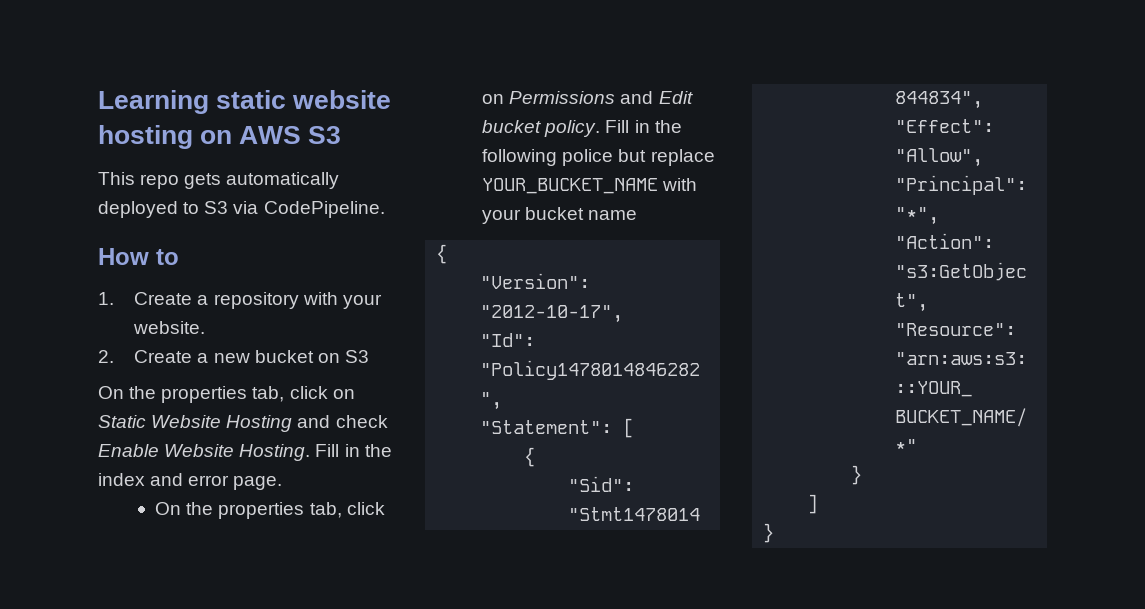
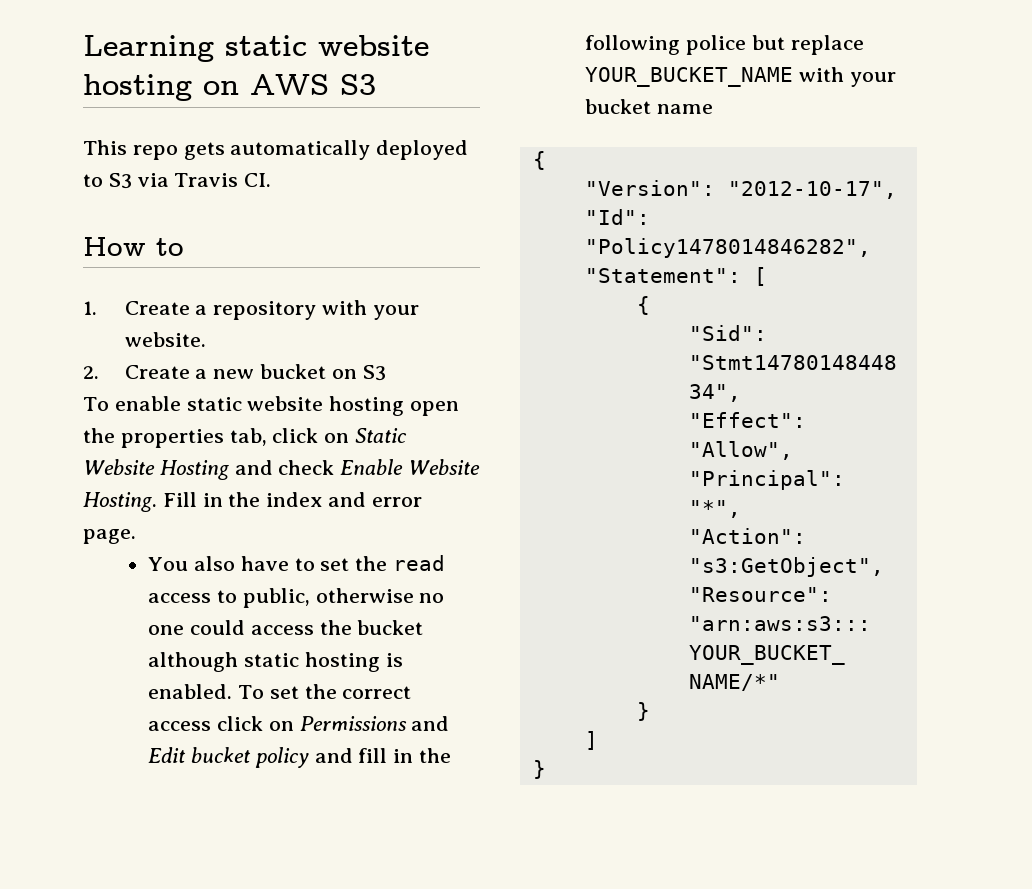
- This repo gets automatically deployed to S3 via CodePipeline.
+ This repo gets automatically deployed to S3 via Travis CI.
- On the properties tab, click on Static Website Hosting and check Enable Website Hosting.
+ To enable static website hosting open the properties tab, click on Static Website Hosting and check Enable Website Hosting.
- On the properties tab, click on Permissions and Edit bucket policy. Fill in the following police but replace YOUR_BUCKET_NAME with your bucket name
+ You also have to set the read access to public, otherwise no one could access the bucket although static hosting is enabled. To set the correct access click on Permissions and Edit bucket policy and fill in the following police but replace YOUR_BUCKET_NAME with your bucket name

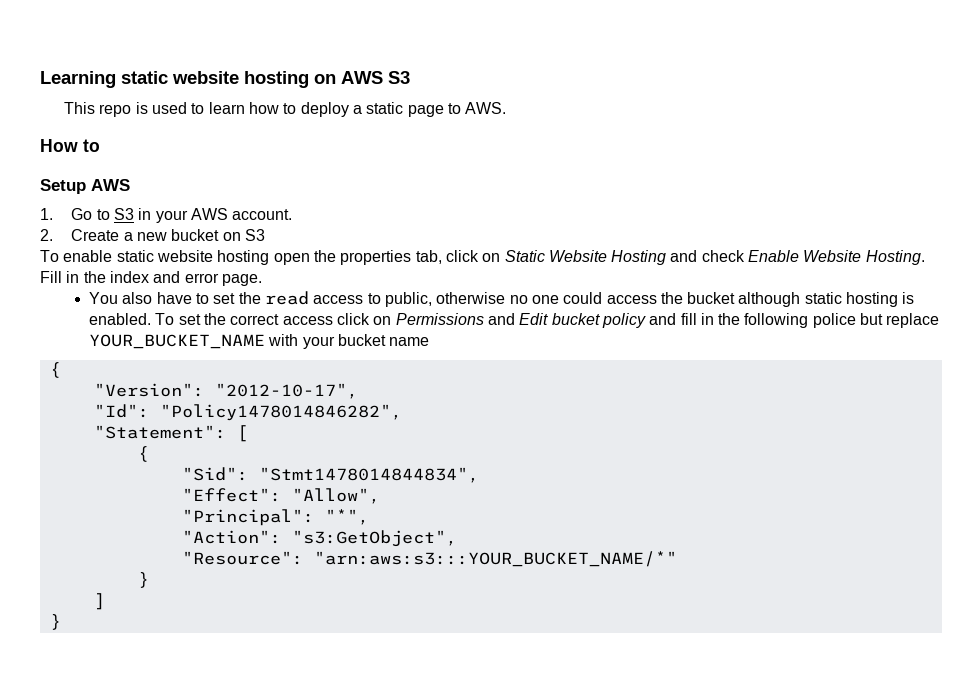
- This repo gets automatically deployed to S3 via Travis CI.
+ This repo is used to learn how to deploy a static page to AWS.
+ Setup AWS
- 1. Create a repository with your website.
+ 1. Go to S3 in your AWS account.

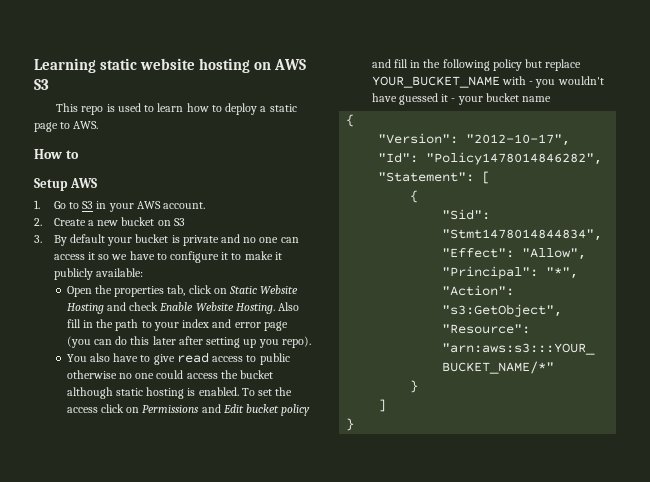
- To enable static website hosting open the properties tab, click on Static Website Hosting and check Enable Website Hosting.
+ 3. By default your bucket is private and no one can access it so we have to configure it to make it publicly available:
+ Open the properties tab, click on Static Website Hosting and check Enable Website Hosting.
- Fill in the index and error page.
+ Also fill in the path to your index and error page (you can do this later after setting up you repo).
- You also have to set the read access to public, otherwise no one could access the bucket although static hosting is enabled.
+ You also have to give read access to public otherwise no one could access the bucket although static hosting is enabled.
- To set the correct access click on Permissions and Edit bucket policy and fill in the following police but replace YOUR_BUCKET_NAME with your bucket name
+ To set the access click on Permissions and Edit bucket policy and fill in the following policy but replace YOUR_BUCKET_NAME with - you wouldn't have guessed it - your bucket name

